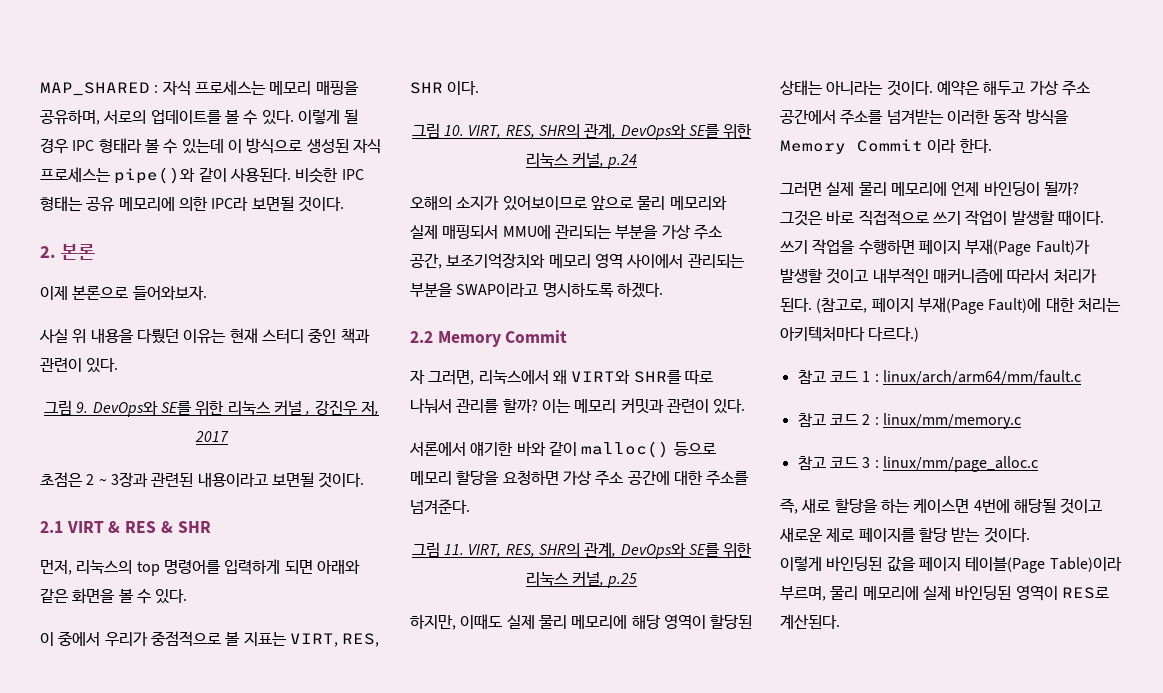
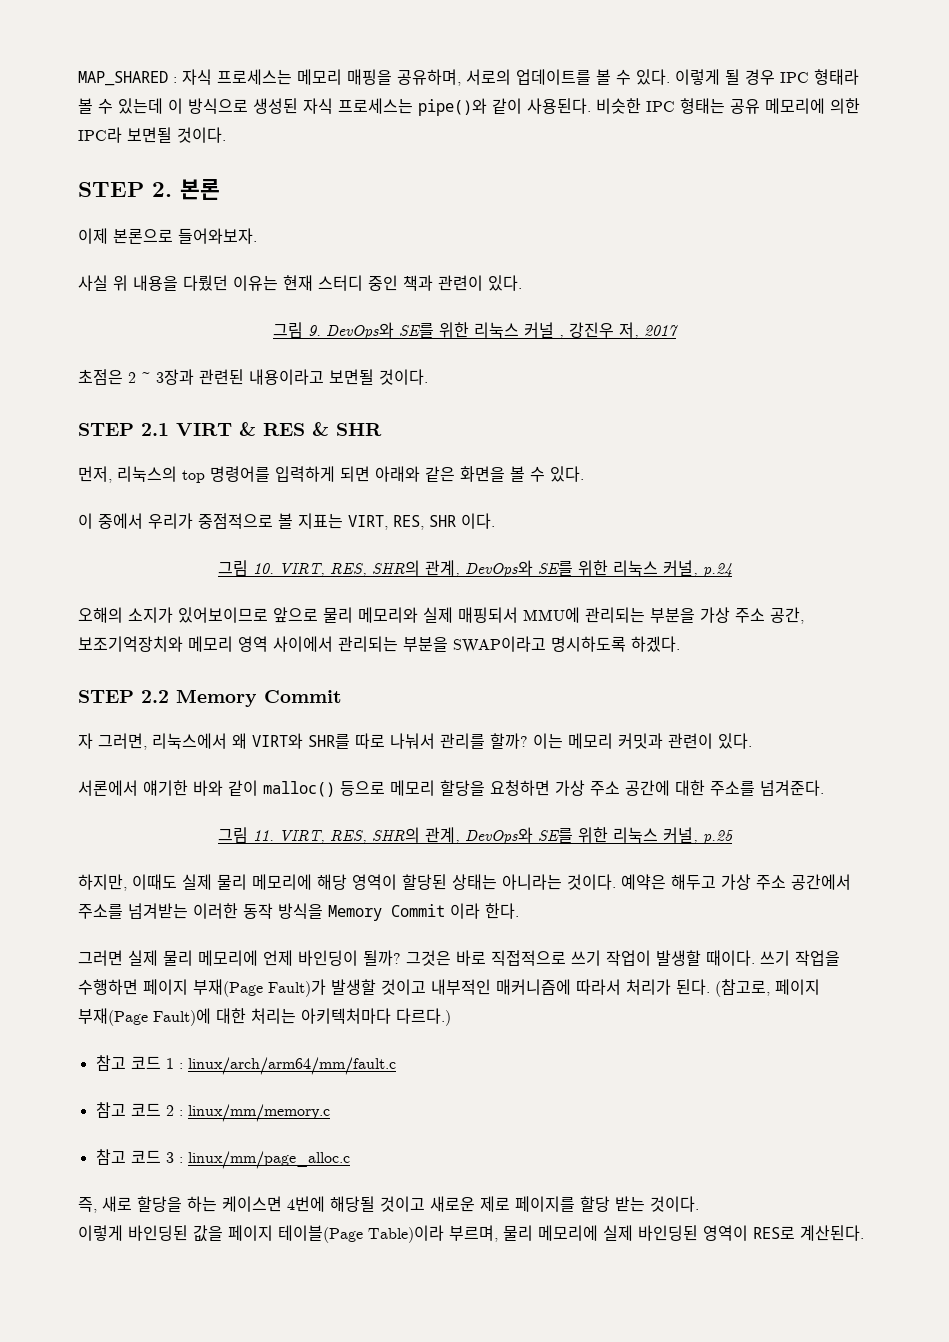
- 2. 본론
+ STEP 2. 본론
- 2.1 VIRT & RES & SHR
+ STEP 2.1 VIRT & RES & SHR
- 2.2 Memory Commit
+ STEP 2.2 Memory Commit

